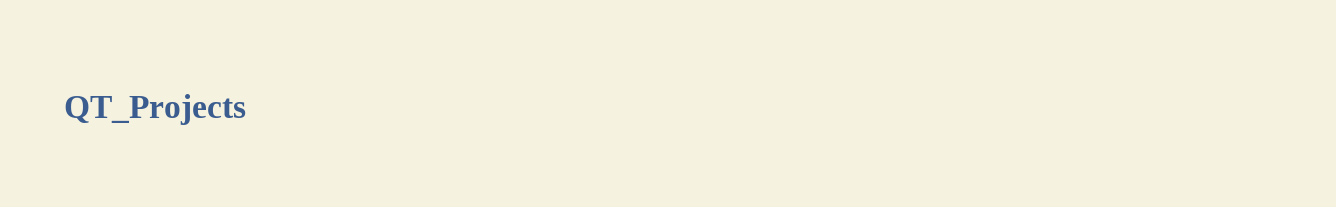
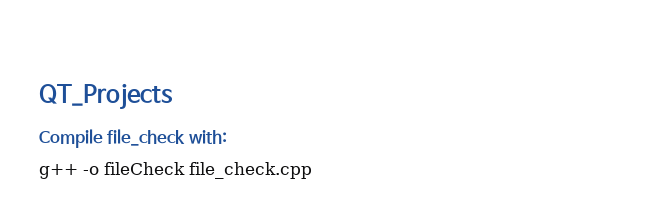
+ Compile file_check with:
+ g++ -o fileCheck file_check.cpp

